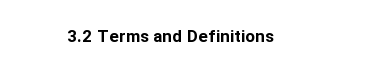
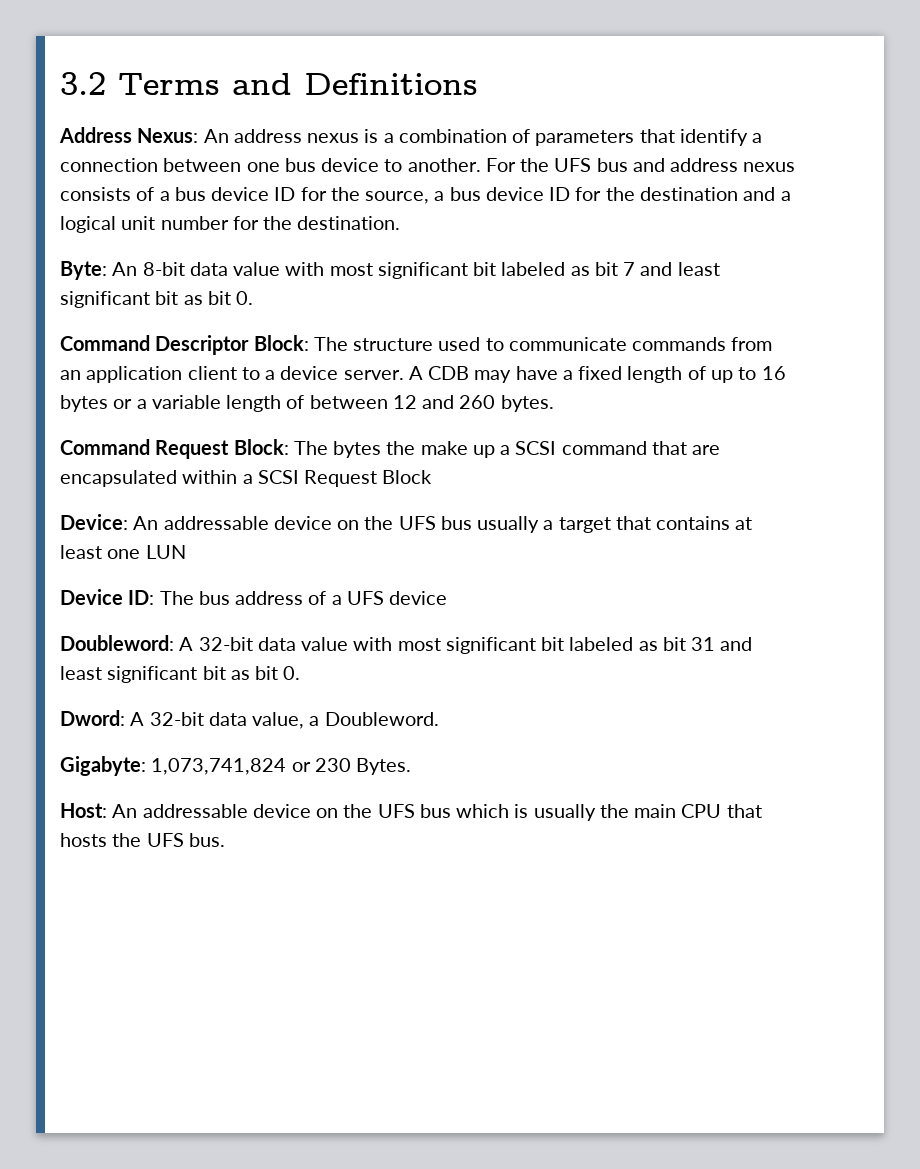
+ Address Nexus: An address nexus is a combination of parameters that identify a connection between one bus device to another. For the UFS bus and address nexus consists of a bus device ID for the source, a bus device ID for the destination and a logical unit number for the destination.
+ Byte: An 8‐bit data value with most significant bit labeled as bit 7 and least significant bit as bit 0.
+ Command Descriptor Block: The structure used to communicate commands from an application client to a device server. A CDB may have a fixed length of up to 16 bytes or a variable length of between 12 and 260 bytes.
+ Command Request Block: The bytes the make up a SCSI command that are encapsulated within a SCSI Request Block
+ Device: An addressable device on the UFS bus usually a target that contains at least one LUN
+ Device ID: The bus address of a UFS device
+ Doubleword: A 32‐bit data value with most significant bit labeled as bit 31 and least significant bit as bit 0.
+ Dword: A 32‐bit data value, a Doubleword.
+ Gigabyte: 1,073,741,824 or 230 Bytes.
+ Host: An addressable device on the UFS bus which is usually the main CPU that hosts the UFS bus.

